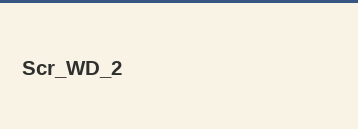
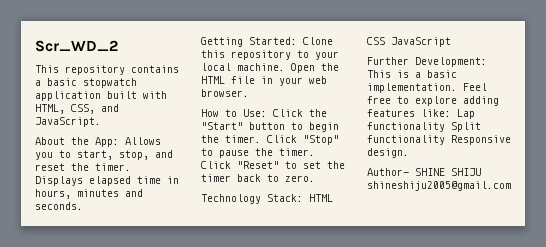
+ This repository contains a basic stopwatch application built with HTML, CSS, and JavaScript.
+ About the App: Allows you to start, stop, and reset the timer. Displays elapsed time in hours, minutes and seconds.
+ Getting Started: Clone this repository to your local machine. Open the HTML file in your web browser.
+ How to Use: Click the "Start" button to begin the timer. Click "Stop" to pause the timer. Click "Reset" to set the timer back to zero.
+ Technology Stack: HTML CSS JavaScript
+ Further Development: This is a basic implementation. Feel free to explore adding features like: Lap functionality Split functionality Responsive design.
+ Author- SHINE SHIJU shineshiju2005@gmail.com

